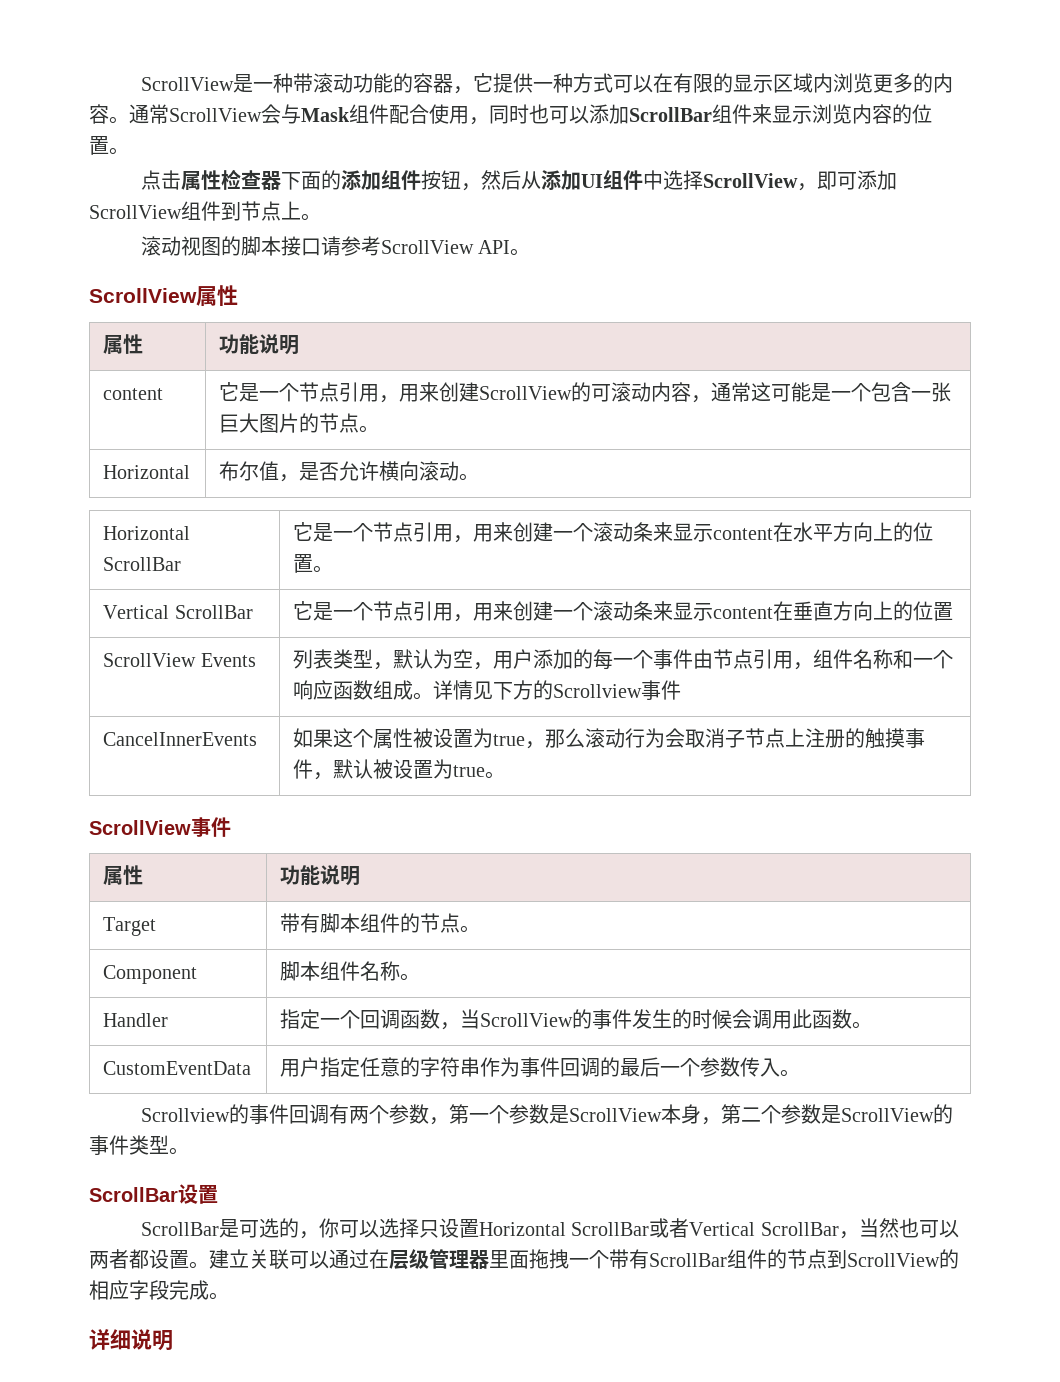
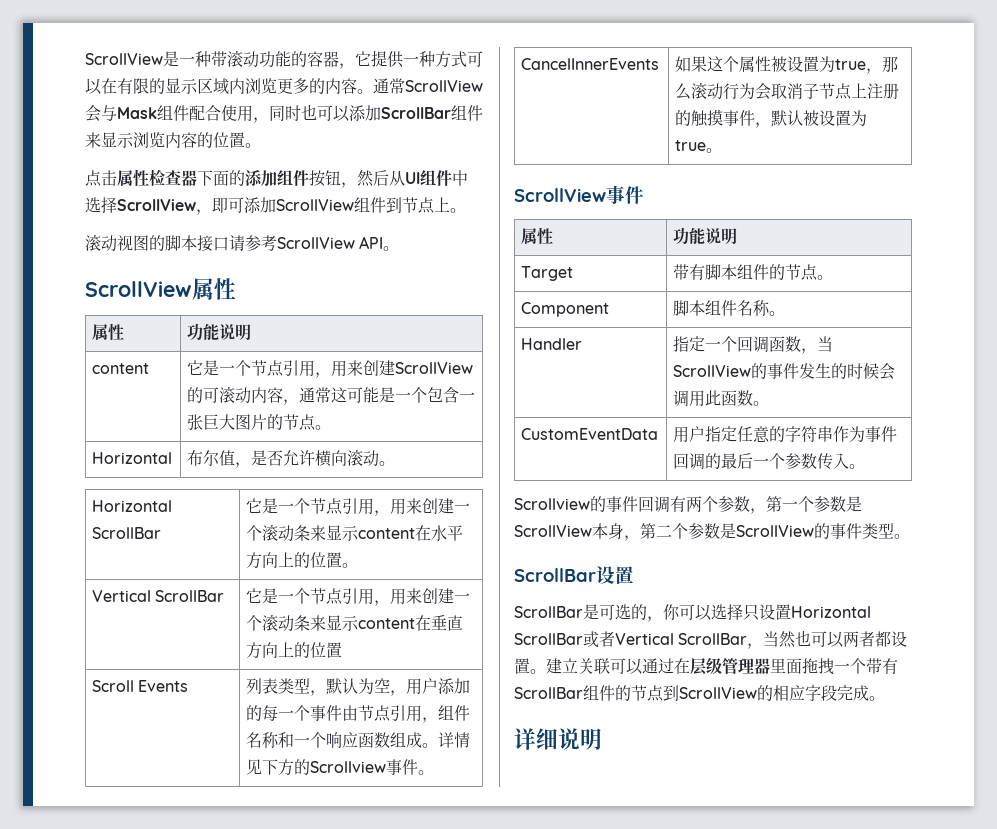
- 点击属性检查器下面的添加组件按钮，然后从添加UI组件中选择ScrollView，即可添加ScrollView组件到节点上。
+ 点击属性检查器下面的添加组件按钮，然后从UI组件中选择ScrollView，即可添加ScrollView组件到节点上。
- ScrollView Events | 列表类型，默认为空，用户添加的每一个事件由节点引用，组件名称和一个响应函数组成。详情见下方的Scrollview事件
+ Scroll Events | 列表类型，默认为空，用户添加的每一个事件由节点引用，组件名称和一个响应函数组成。详情见下方的Scrollview事件。

